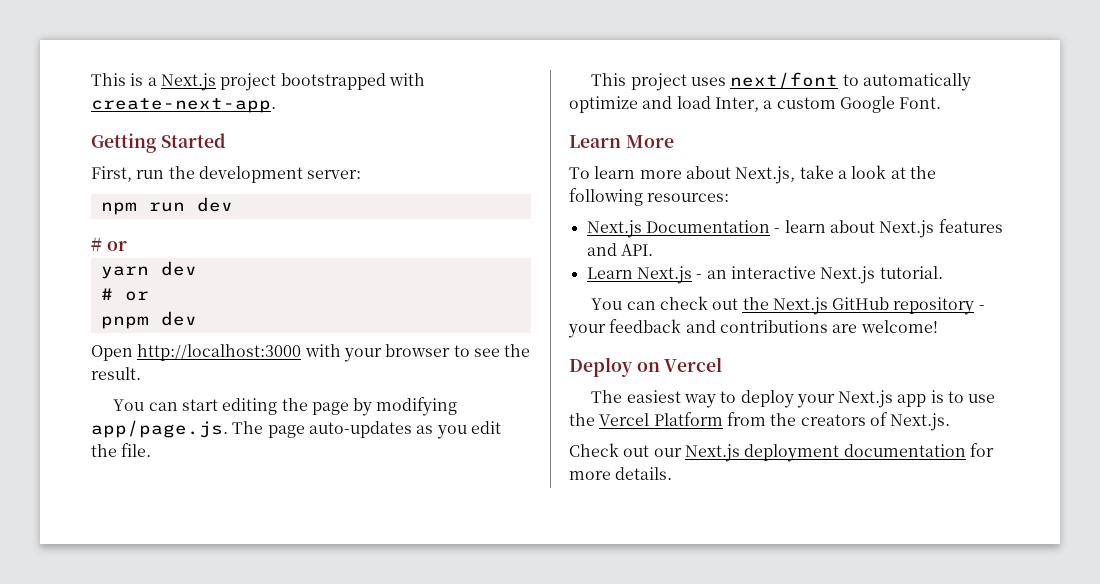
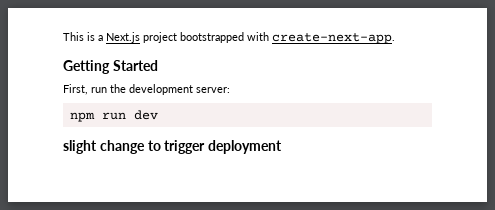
  npm run dev
- # or
- yarn dev
- # or
- pnpm dev
- Open http://localhost:3000 with your browser to see the result.
- You can start editing the page by modifying app/page.js. The page auto-updates as you edit the file.
- This project uses next/font to automatically optimize and load Inter, a custom Google Font.
- Learn More
- To learn more about Next.js, take a look at the following resources:
- Next.js Documentation - learn about Next.js features and API.
- Learn Next.js - an interactive Next.js tutorial.
- You can check out the Next.js GitHub repository - your feedback and contributions are welcome!
- Deploy on Vercel
- The easiest way to deploy your Next.js app is to use the Vercel Platform from the creators of Next.js.
- Check out our Next.js deployment documentation for more details.
+ slight change to trigger deployment

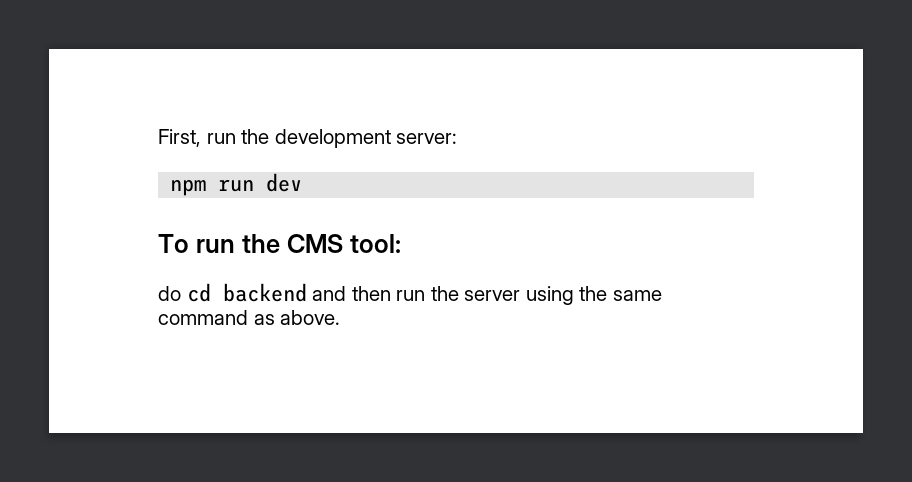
- This is a Next.js project bootstrapped with create-next-app.
- Getting Started
- slight change to trigger deployment
+ To run the CMS tool:
+ do cd backend and then run the server using the same command as above.

